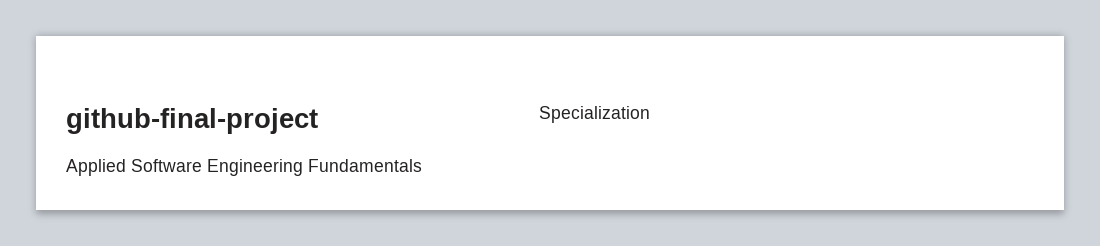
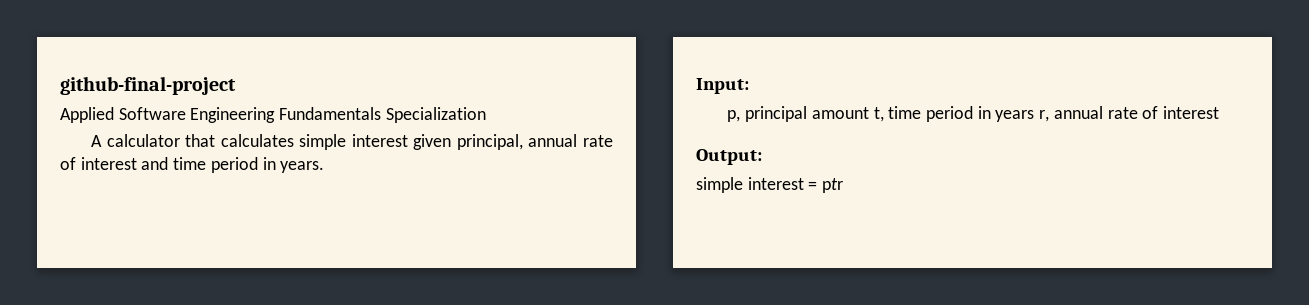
+ A calculator that calculates simple interest given principal, annual rate of interest and time period in years.
+ Input:
+ p, principal amount t, time period in years r, annual rate of interest
+ Output:
+ simple interest = ptr

